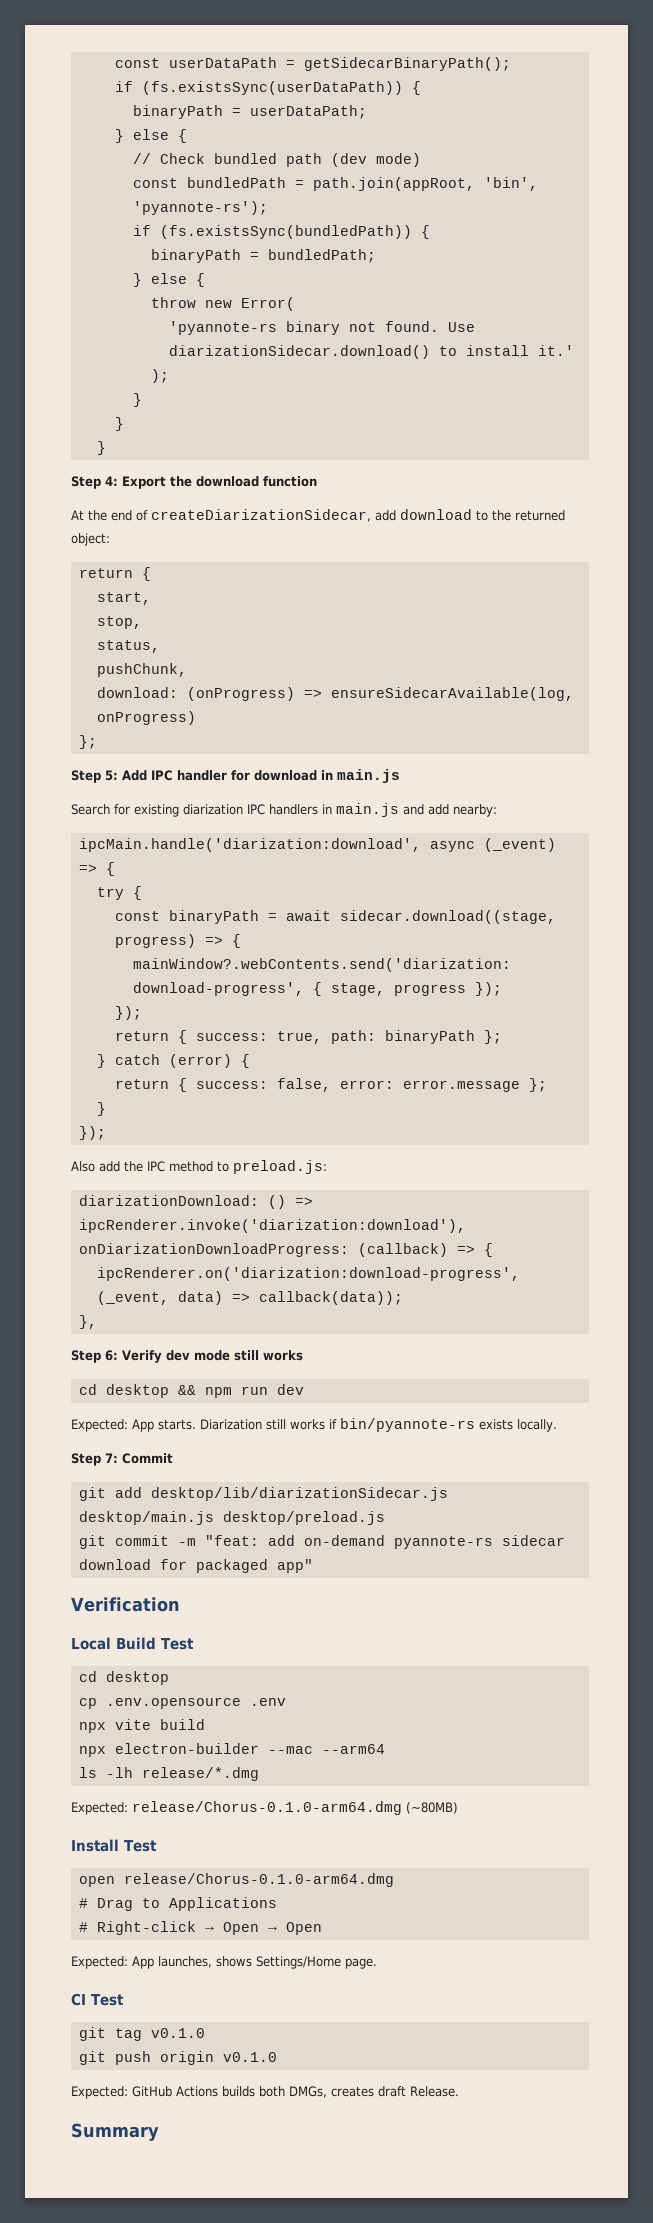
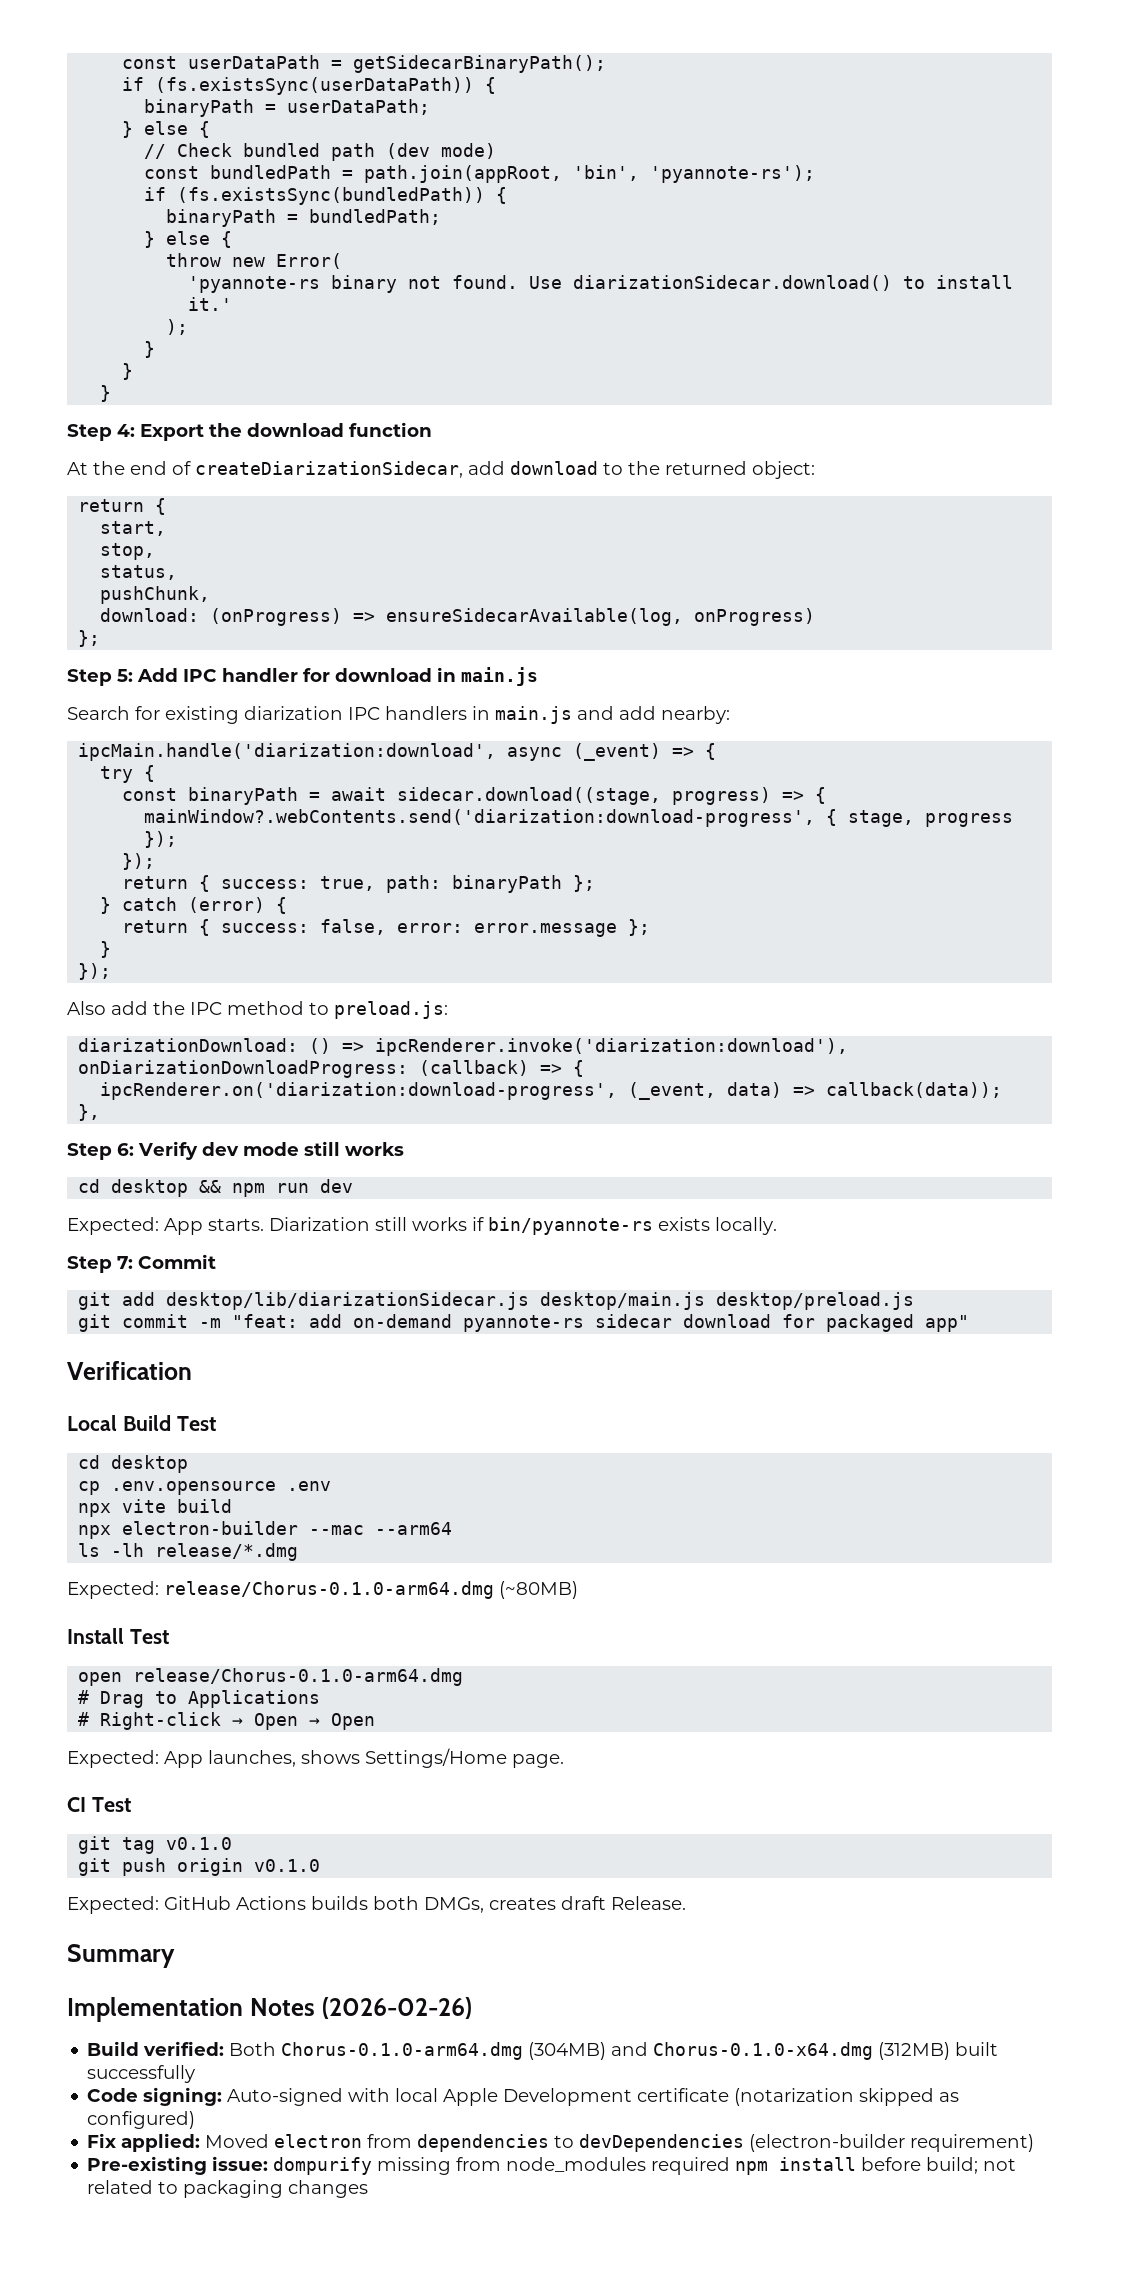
+ Implementation Notes (2026-02-26)
+ Build verified: Both Chorus-0.1.0-arm64.dmg (304MB) and Chorus-0.1.0-x64.dmg (312MB) built successfully
+ Code signing: Auto-signed with local Apple Development certificate (notarization skipped as configured)
+ Fix applied: Moved electron from dependencies to devDependencies (electron-builder requirement)
+ Pre-existing issue: dompurify missing from node_modules required npm install before build; not related to packaging changes

